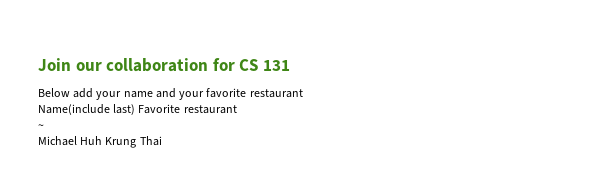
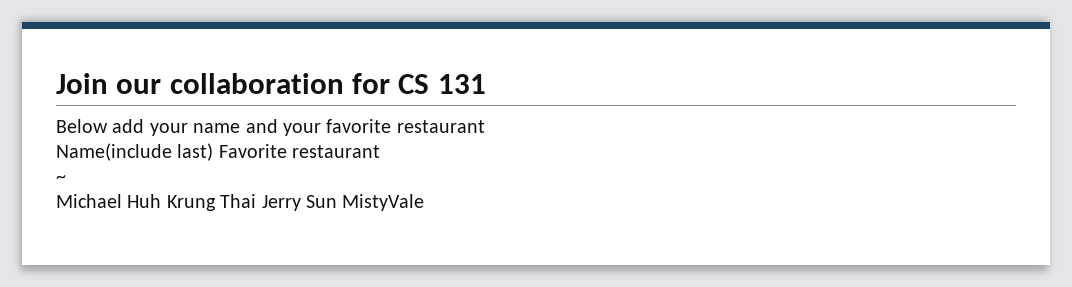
- Michael Huh Krung Thai
+ Michael Huh Krung Thai Jerry Sun MistyVale

